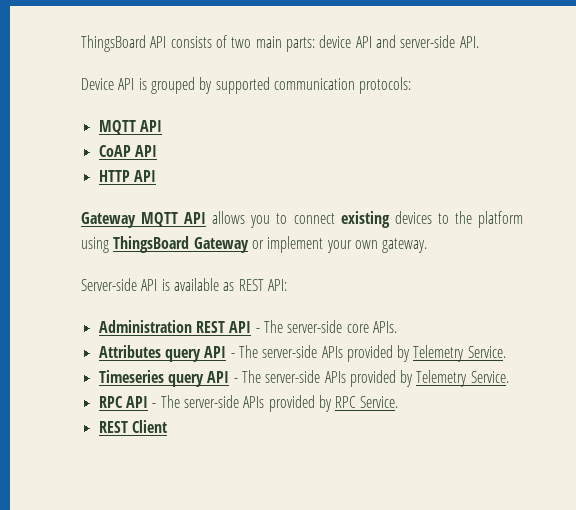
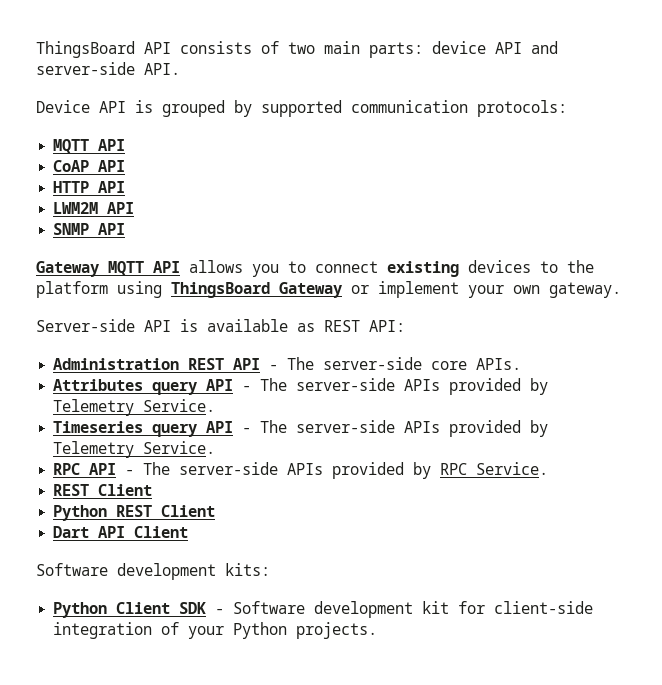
+ LWM2M API
+ SNMP API
+ Python REST Client
+ Dart API Client
+ Software development kits:
+ Python Client SDK - Software development kit for client-side integration of your Python projects.

